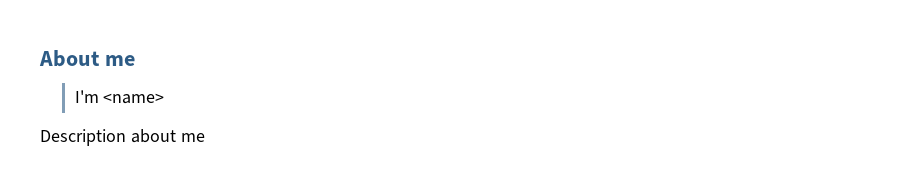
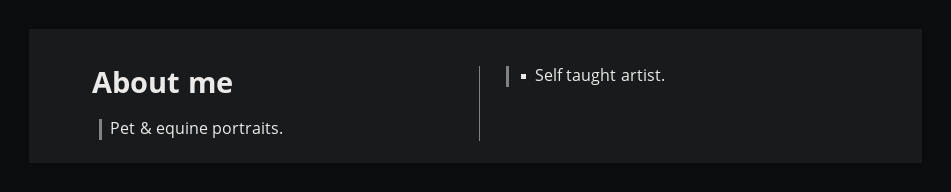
- I'm <name>
- Description about me
+ Pet & equine portraits.
+ Self taught artist.

